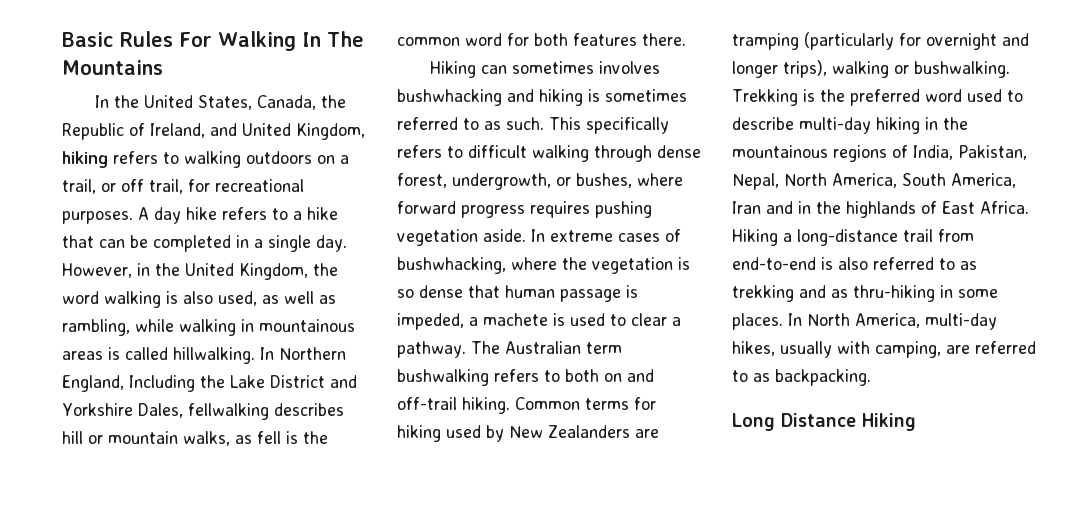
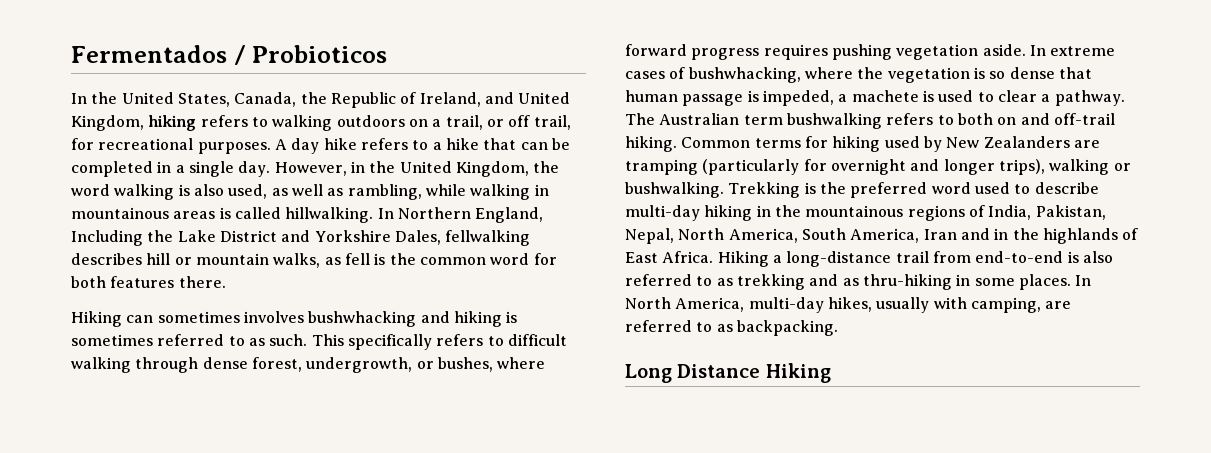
- Basic Rules For Walking In The Mountains
+ Fermentados / Probioticos

